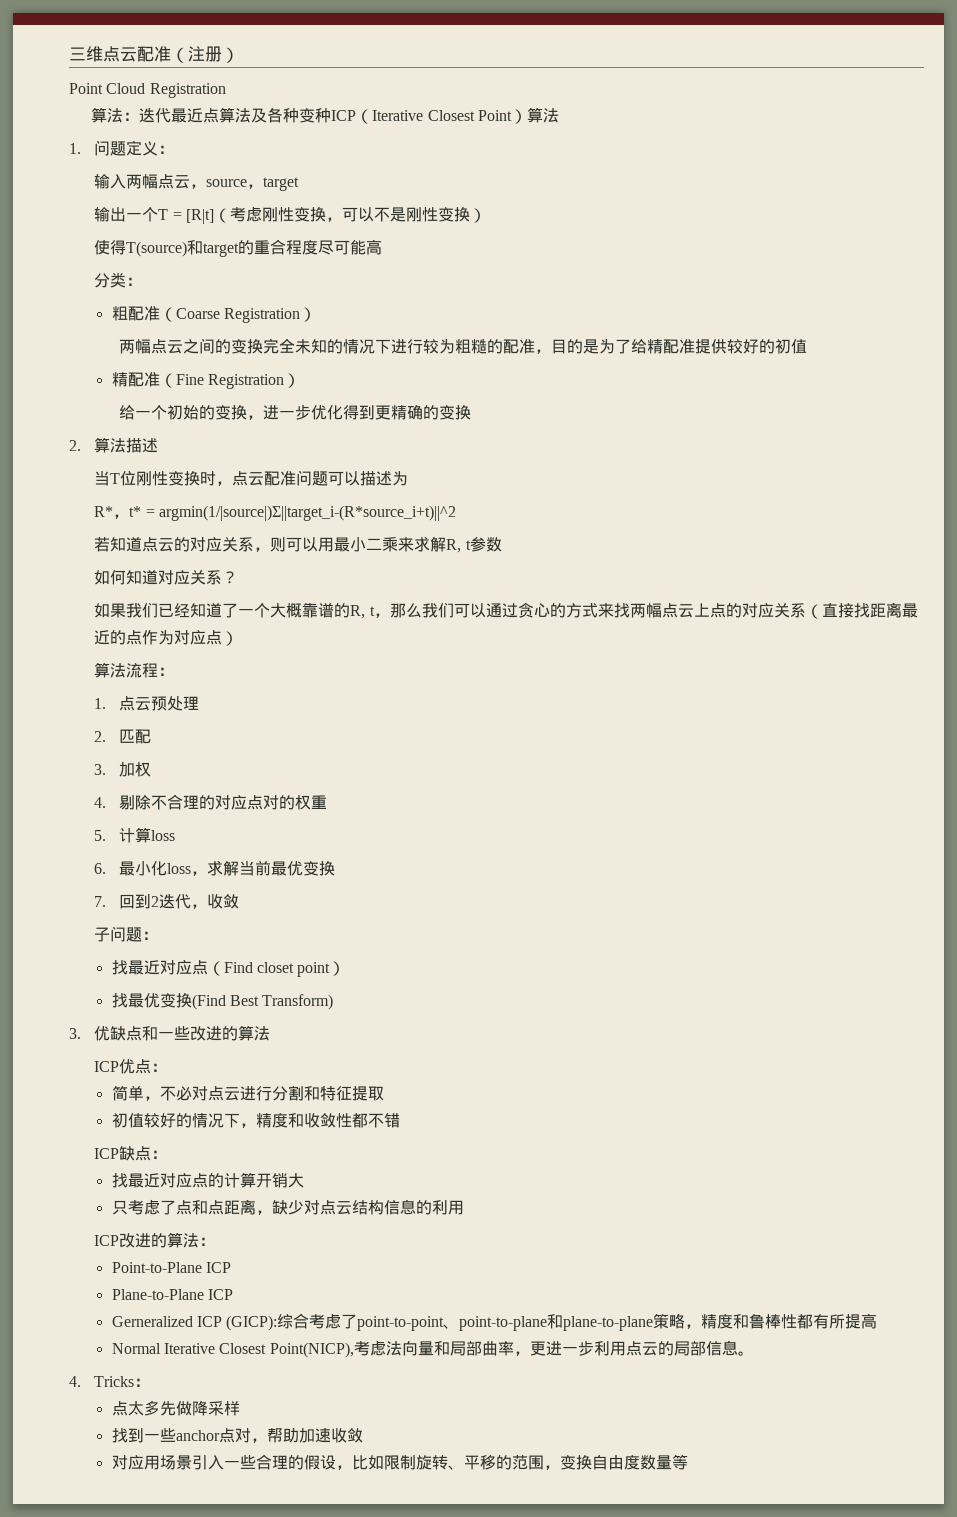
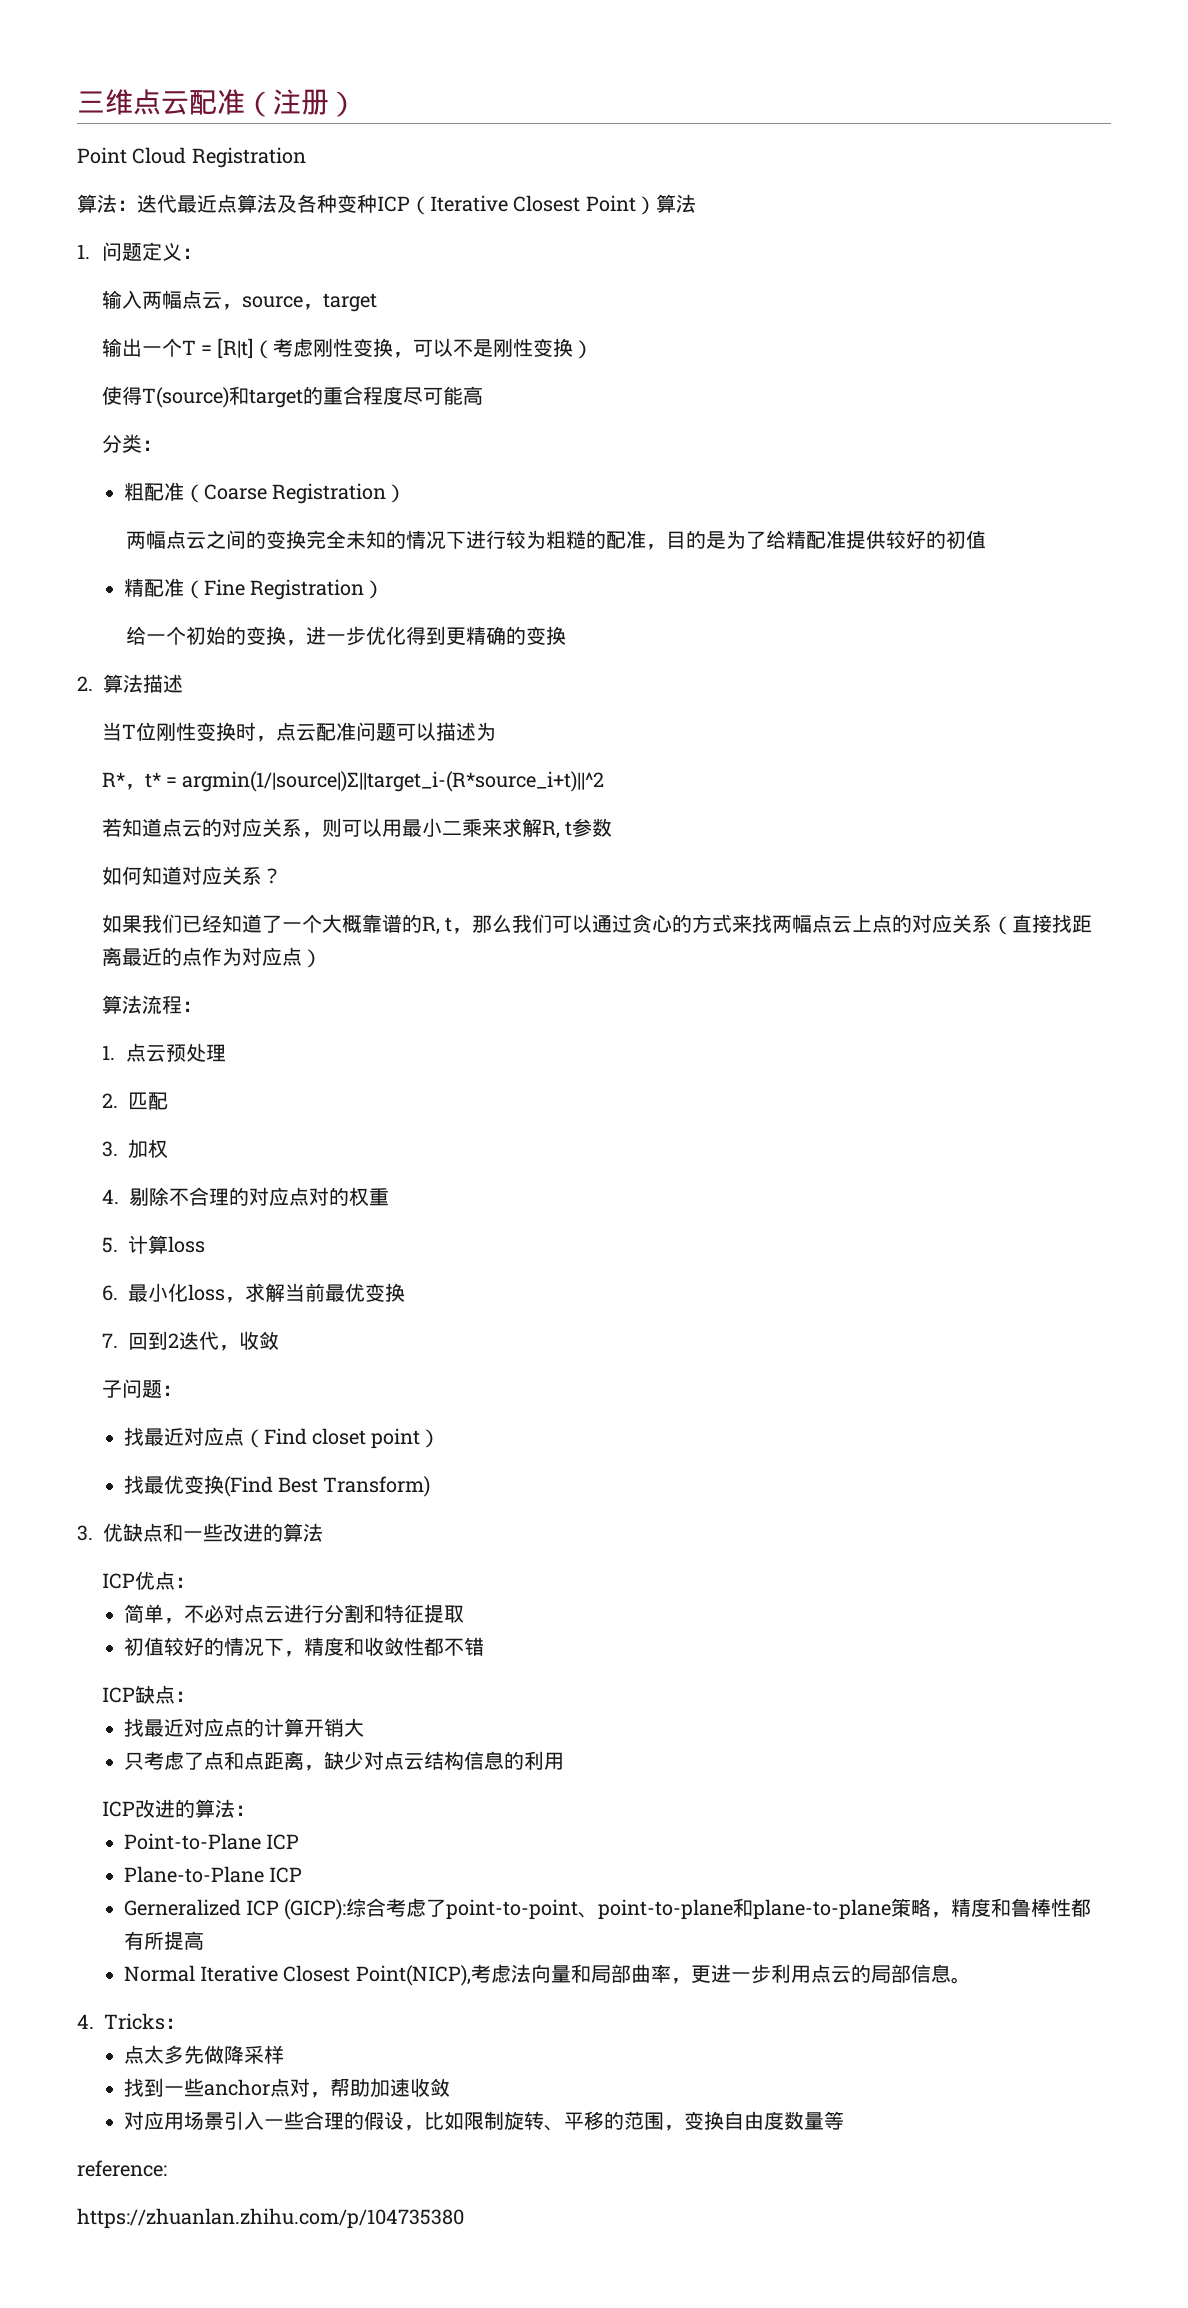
+ reference:
+ https://zhuanlan.zhihu.com/p/104735380

